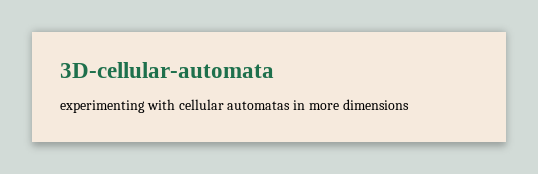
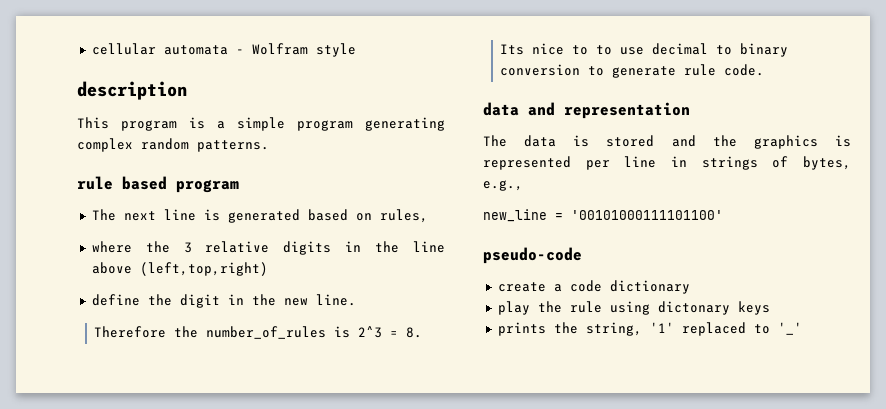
- 3D-cellular-automata
- experimenting with cellular automatas in more dimensions
+ cellular automata - Wolfram style
+ description
+ This program is a simple program generating complex random patterns.
+ rule based program
+ The next line is generated based on rules,
+ where the 3 relative digits in the line above (left,top,right)
+ define the digit in the new line.
+ Therefore the number_of_rules is 2^3 = 8. Its nice to to use decimal to binary conversion to generate rule code.
+ data and representation
+ The data is stored and the graphics is represented per line in strings of bytes, e.g.,
+ new_line = '00101000111101100'
+ pseudo-code
+ create a code dictionary
+ play the rule using dictonary keys
+ prints the string, '1' replaced to '_'

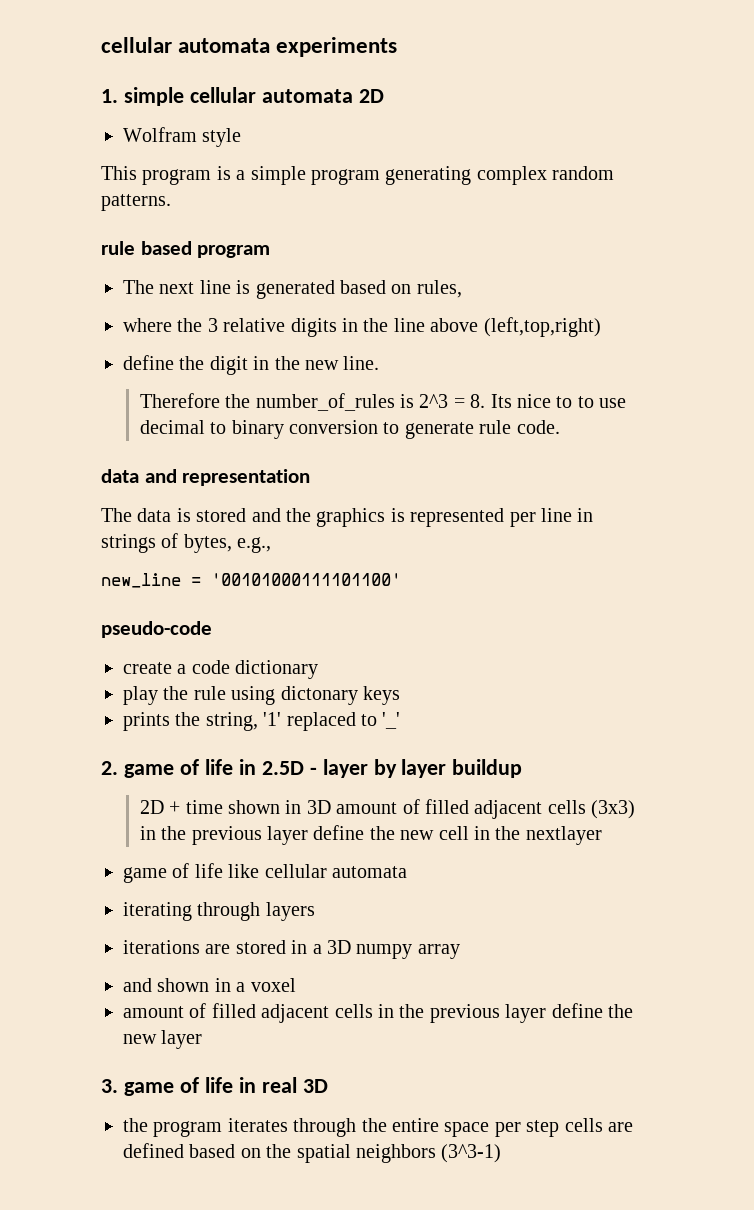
- cellular automata - Wolfram style
+ cellular automata experiments
+ 1. simple cellular automata 2D
+ Wolfram style
- description
+ 2. game of life in 2.5D - layer by layer buildup
+ 2D + time shown in 3D amount of filled adjacent cells (3x3) in the previous layer define the new cell in the nextlayer
+ game of life like cellular automata
+ iterating through layers
+ iterations are stored in a 3D numpy array
+ and shown in a voxel
+ amount of filled adjacent cells in the previous layer define the new layer
+ 3. game of life in real 3D
+ the program iterates through the entire space per step cells are defined based on the spatial neighbors (3^3-1)

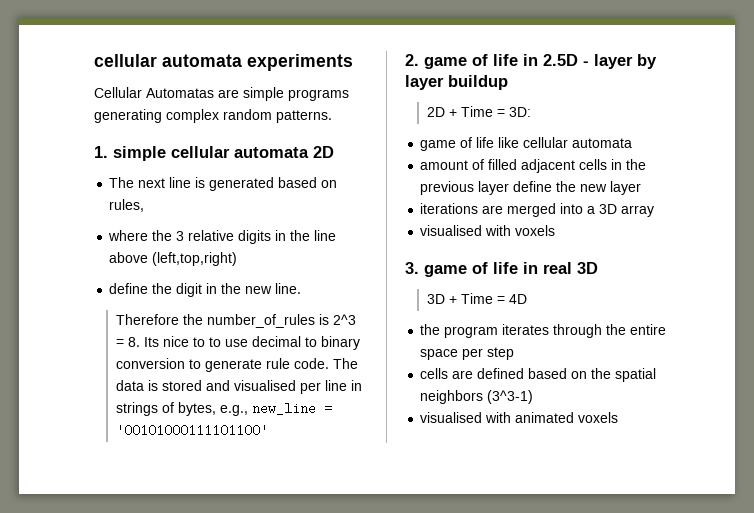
+ Cellular Automatas are simple programs generating complex random patterns.
- Wolfram style
- This program is a simple program generating complex random patterns.
- rule based program
- Therefore the number_of_rules is 2^3 = 8. Its nice to to use decimal to binary conversion to generate rule code.
- data and representation
- The data is stored and the graphics is represented per line in strings of bytes, e.g.,
- new_line = '00101000111101100'
+ Therefore the number_of_rules is 2^3 = 8. Its nice to to use decimal to binary conversion to generate rule code. The data is stored and visualised per line in strings of bytes, e.g., new_line = '00101000111101100'
- pseudo-code
- create a code dictionary
- play the rule using dictonary keys
- prints the string, '1' replaced to '_'
- 2D + time shown in 3D amount of filled adjacent cells (3x3) in the previous layer define the new cell in the nextlayer
+ 2D + Time = 3D:
- iterating through layers
- iterations are stored in a 3D numpy array
- and shown in a voxel
+ iterations are merged into a 3D array
+ visualised with voxels
+ 3D + Time = 4D
- the program iterates through the entire space per step cells are defined based on the spatial neighbors (3^3-1)
+ the program iterates through the entire space per step
+ cells are defined based on the spatial neighbors (3^3-1)
+ visualised with animated voxels

